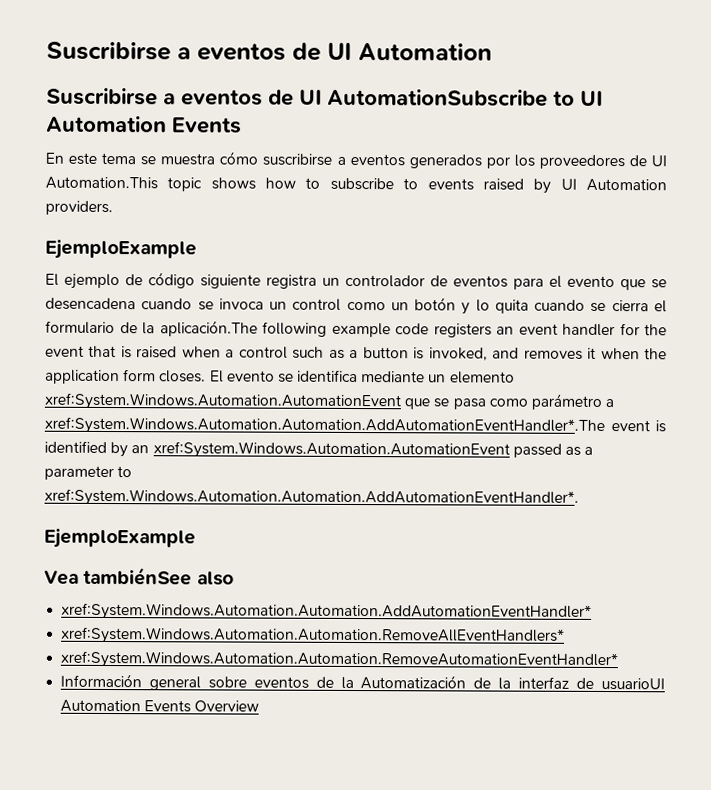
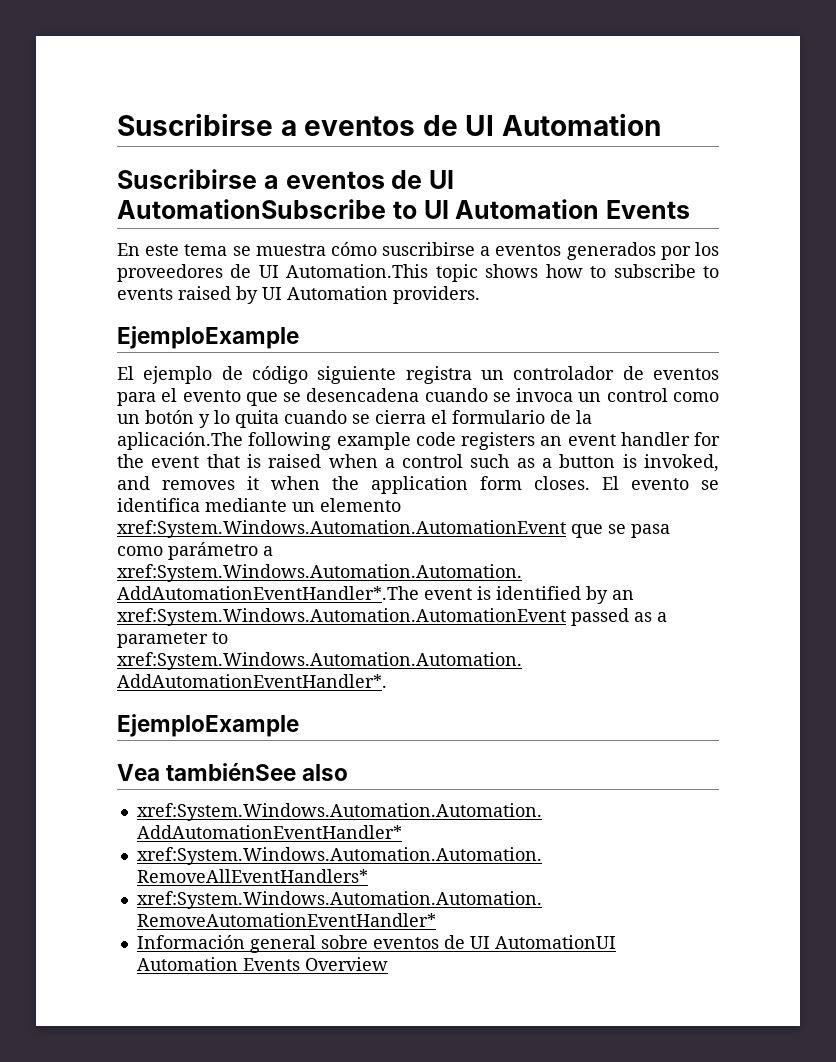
- Información general sobre eventos de la Automatización de la interfaz de usuarioUI Automation Events Overview
+ Información general sobre eventos de UI AutomationUI Automation Events Overview

